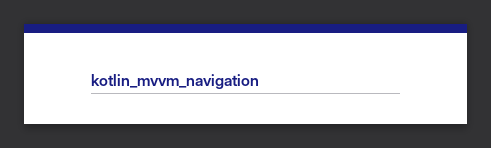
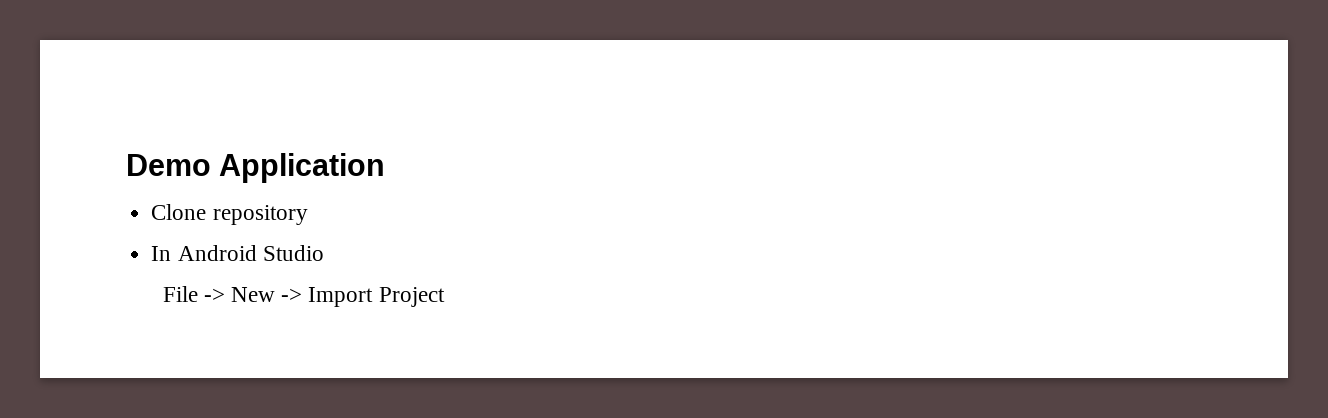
- kotlin_mvvm_navigation
+ Demo Application
+ Clone repository
+ In Android Studio
+ File -> New -> Import Project

